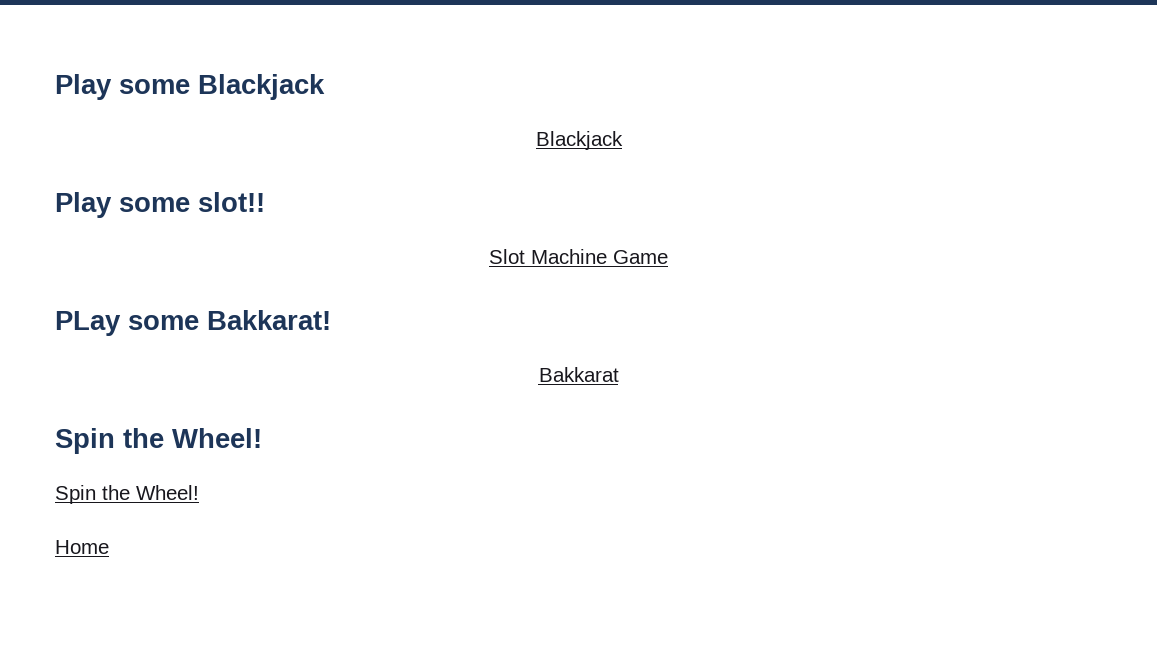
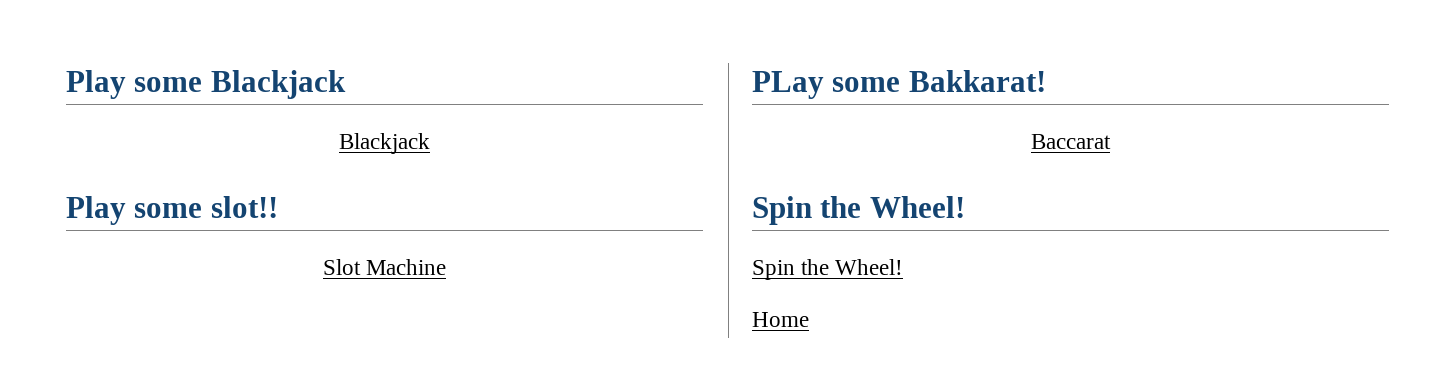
- Slot Machine Game
+ Slot Machine
- Bakkarat
+ Baccarat

